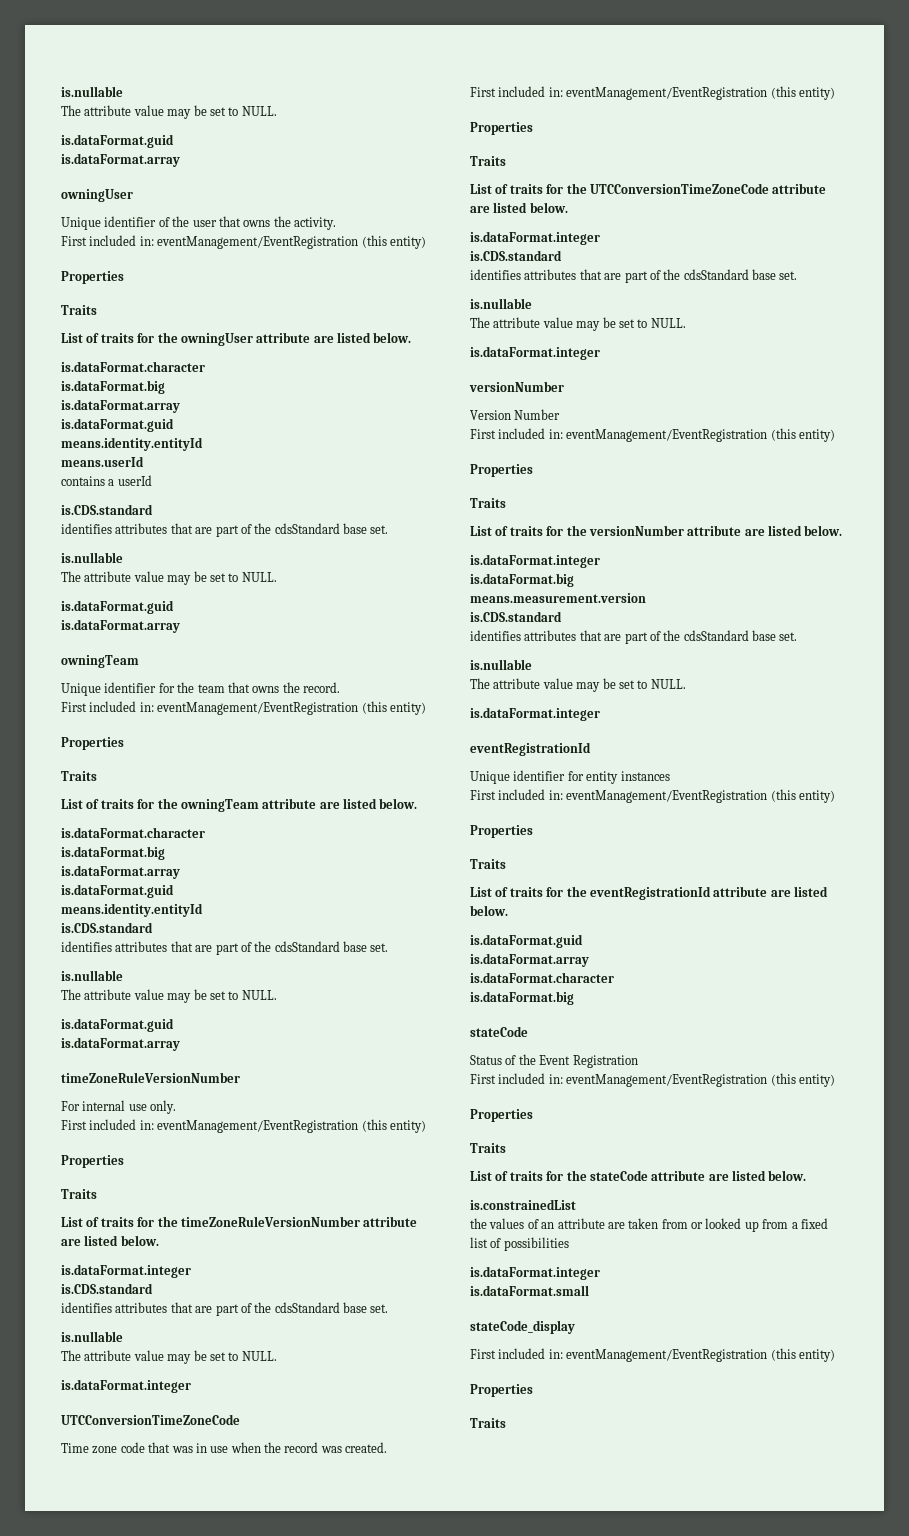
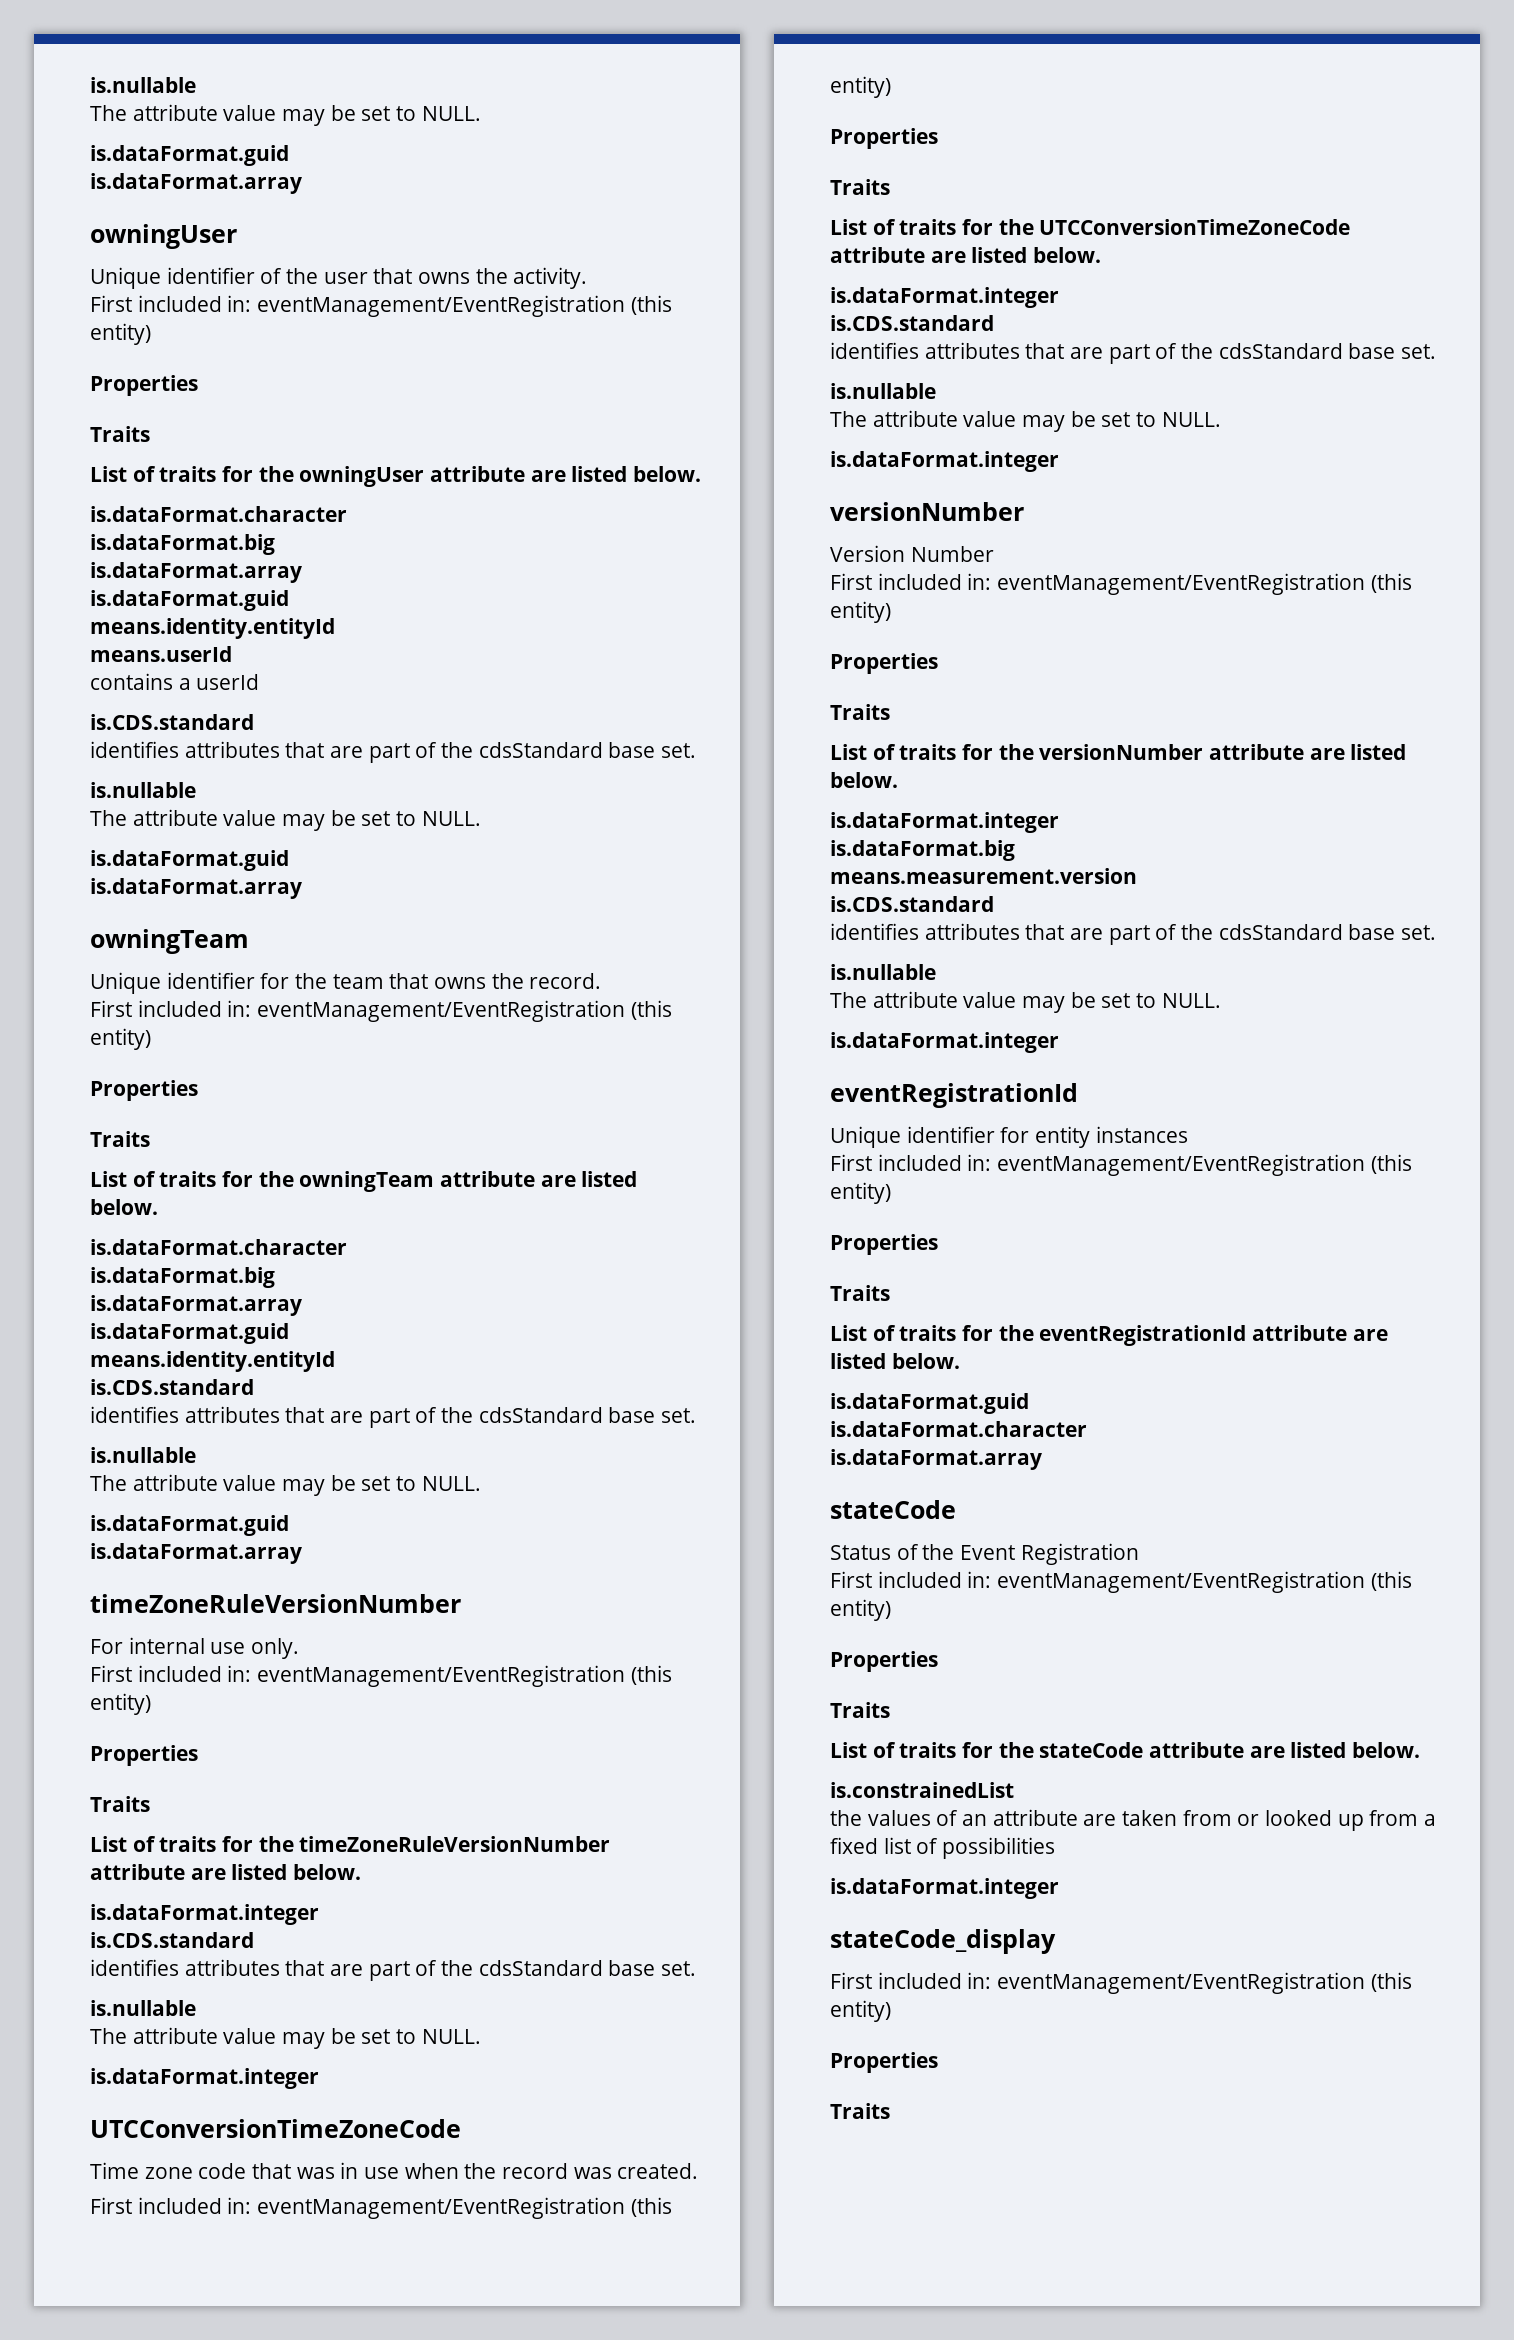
  List of traits for the eventRegistrationId attribute are listed below.
  is.dataFormat.guid
+ is.dataFormat.character
  is.dataFormat.array
- is.dataFormat.character
- is.dataFormat.big
- is.dataFormat.small

